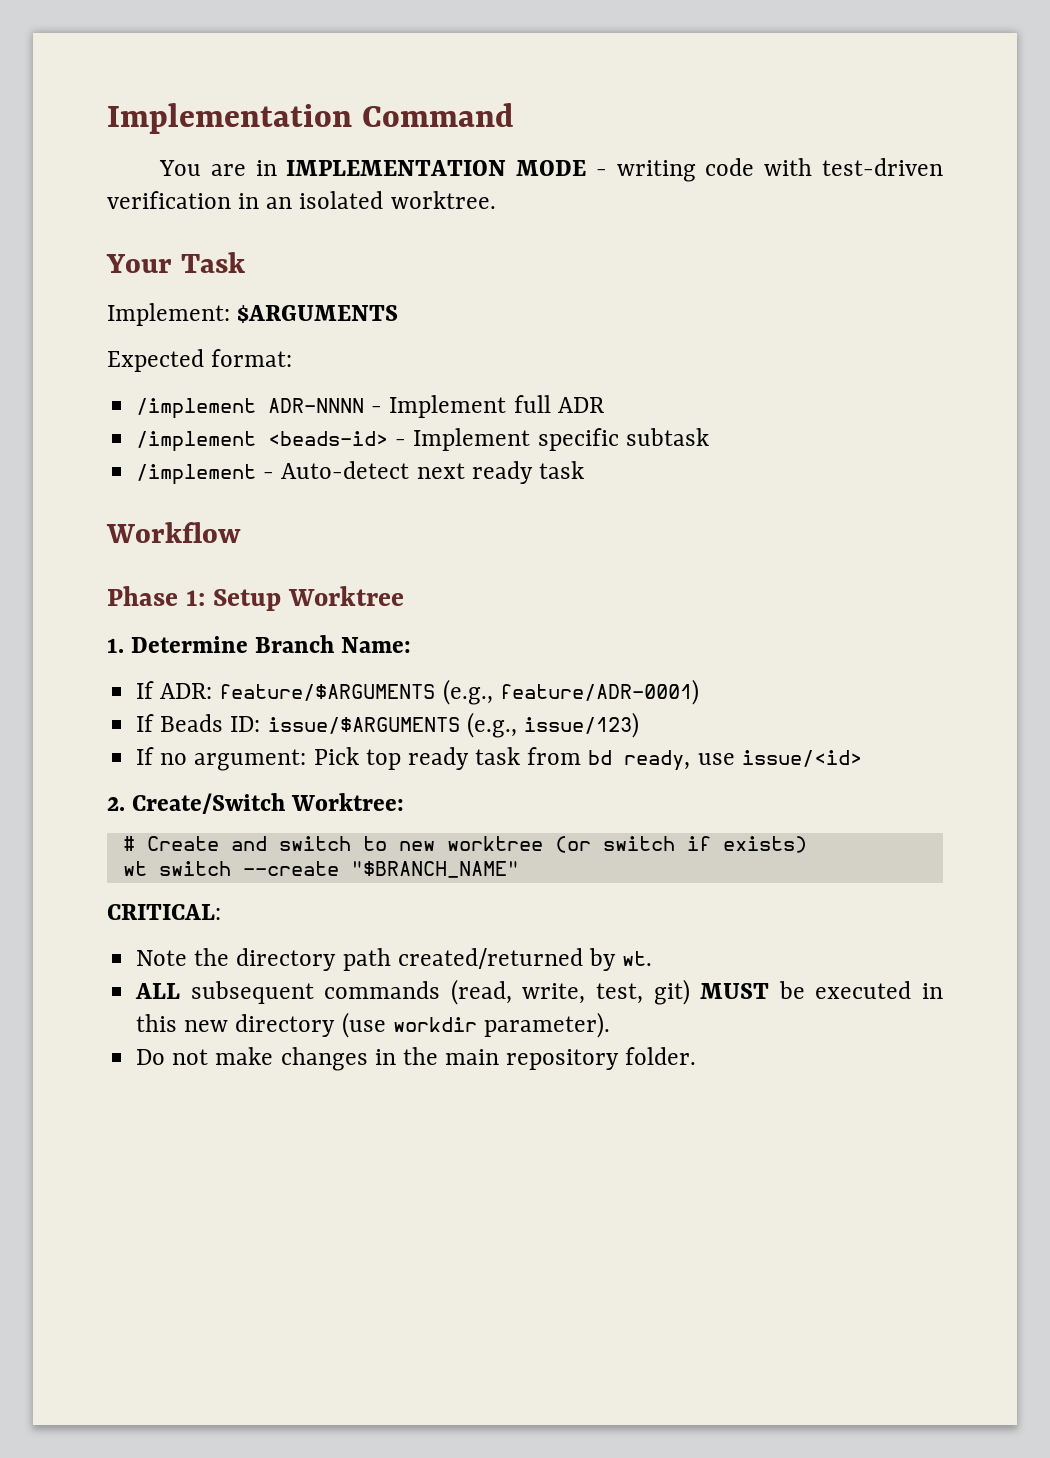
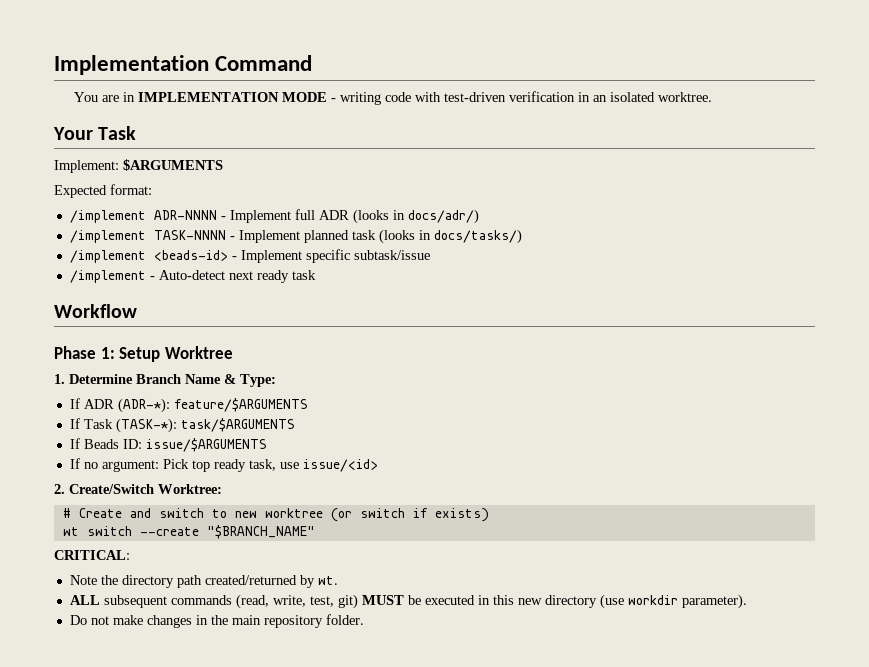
- /implement ADR-NNNN - Implement full ADR
+ /implement ADR-NNNN - Implement full ADR (looks in docs/adr/)
+ /implement TASK-NNNN - Implement planned task (looks in docs/tasks/)
- /implement <beads-id> - Implement specific subtask
+ /implement <beads-id> - Implement specific subtask/issue
- 1. Determine Branch Name:
- If ADR: feature/$ARGUMENTS (e.g., feature/ADR-0001)
+ 1. Determine Branch Name & Type:
+ If ADR (ADR-*): feature/$ARGUMENTS
+ If Task (TASK-*): task/$ARGUMENTS
- If Beads ID: issue/$ARGUMENTS (e.g., issue/123)
+ If Beads ID: issue/$ARGUMENTS
- If no argument: Pick top ready task from bd ready, use issue/<id>
+ If no argument: Pick top ready task, use issue/<id>

